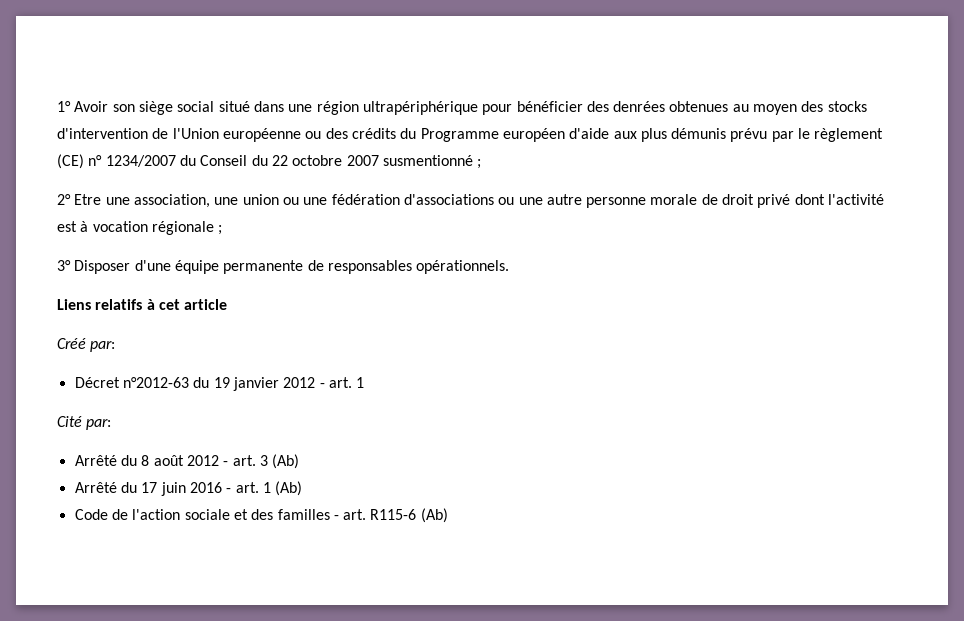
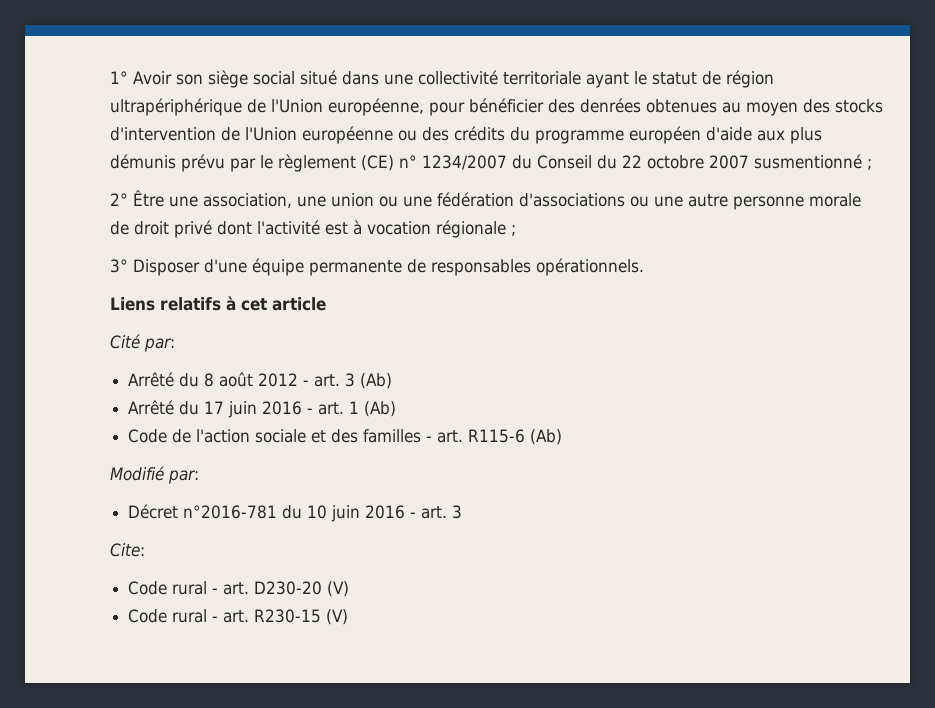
- 1° Avoir son siège social situé dans une région ultrapériphérique pour bénéficier des denrées obtenues au moyen des stocks d'intervention de l'Union européenne ou des crédits du Programme européen d'aide aux plus démunis prévu par le règlement (CE) n° 1234/2007 du Conseil du 22 octobre 2007 susmentionné ;
+ 1° Avoir son siège social situé dans une collectivité territoriale ayant le statut de région ultrapériphérique de l'Union européenne, pour bénéficier des denrées obtenues au moyen des stocks d'intervention de l'Union européenne ou des crédits du programme européen d'aide aux plus démunis prévu par le règlement (CE) n° 1234/2007 du Conseil du 22 octobre 2007 susmentionné ;
- 2° Etre une association, une union ou une fédération d'associations ou une autre personne morale de droit privé dont l'activité est à vocation régionale ;
+ 2° Être une association, une union ou une fédération d'associations ou une autre personne morale de droit privé dont l'activité est à vocation régionale ;
- Créé par:
- Décret n°2012-63 du 19 janvier 2012 - art. 1
+ Modifié par:
+ Décret n°2016-781 du 10 juin 2016 - art. 3
+ Cite:
+ Code rural - art. D230-20 (V)
+ Code rural - art. R230-15 (V)

